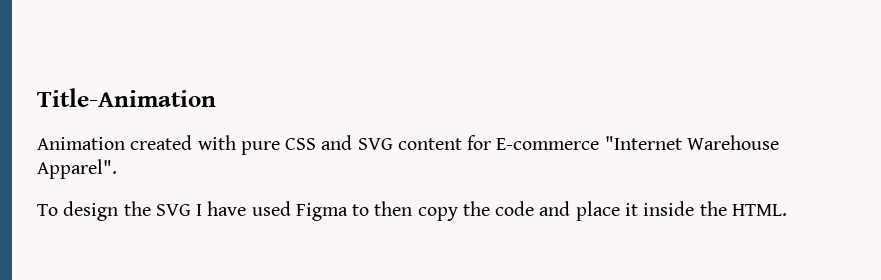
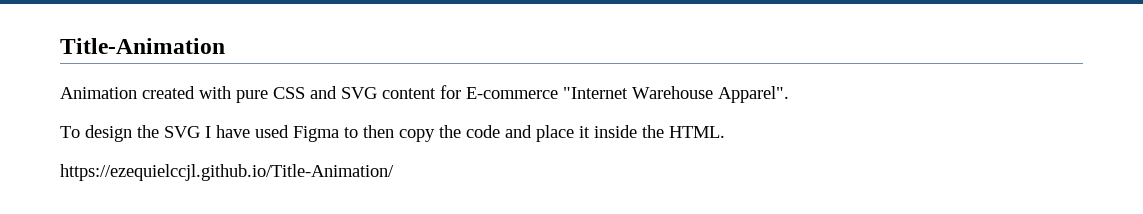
+ https://ezequielccjl.github.io/Title-Animation/

